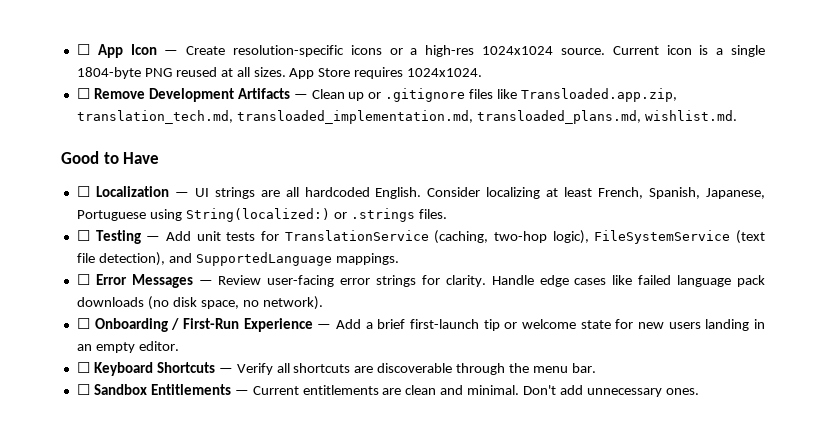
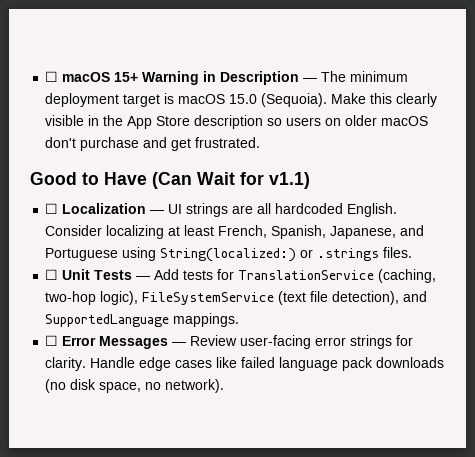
- ☐ App Icon — Create resolution-specific icons or a high-res 1024x1024 source. Current icon is a single 1804-byte PNG reused at all sizes. App Store requires 1024x1024.
- ☐ Remove Development Artifacts — Clean up or .gitignore files like Transloaded.app.zip, translation_tech.md, transloaded_implementation.md, transloaded_plans.md, wishlist.md.
+ ☐ macOS 15+ Warning in Description — The minimum deployment target is macOS 15.0 (Sequoia). Make this clearly visible in the App Store description so users on older macOS don't purchase and get frustrated.
- Good to Have
+ Good to Have (Can Wait for v1.1)
- Consider localizing at least French, Spanish, Japanese, Portuguese using String(localized:) or .strings files.
+ Consider localizing at least French, Spanish, Japanese, and Portuguese using String(localized:) or .strings files.
- ☐ Testing — Add unit tests for TranslationService (caching, two-hop logic), FileSystemService (text file detection), and SupportedLanguage mappings.
+ ☐ Unit Tests — Add tests for TranslationService (caching, two-hop logic), FileSystemService (text file detection), and SupportedLanguage mappings.
- ☐ Onboarding / First-Run Experience — Add a brief first-launch tip or welcome state for new users landing in an empty editor.
- ☐ Keyboard Shortcuts — Verify all shortcuts are discoverable through the menu bar.
- ☐ Sandbox Entitlements — Current entitlements are clean and minimal. Don't add unnecessary ones.

